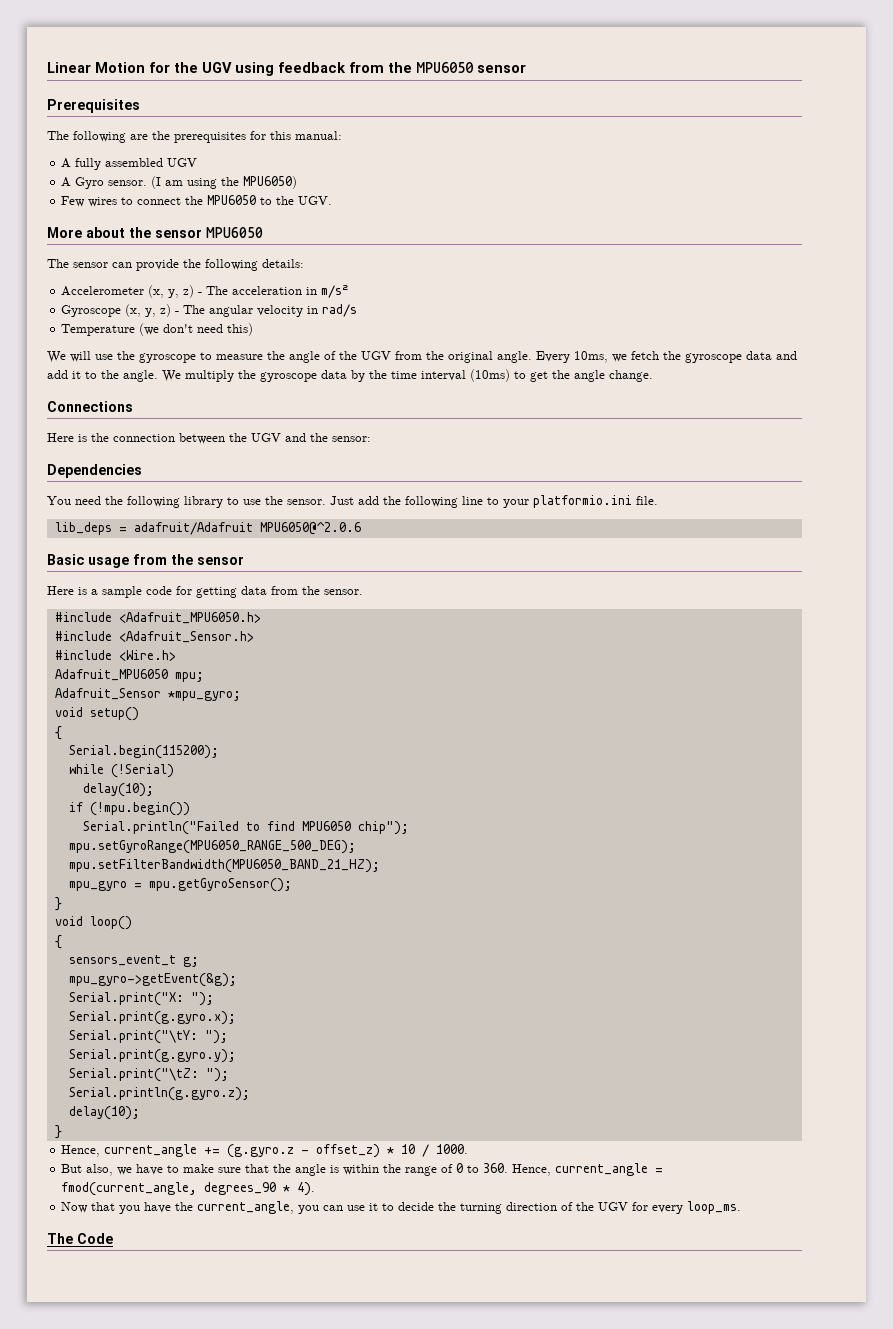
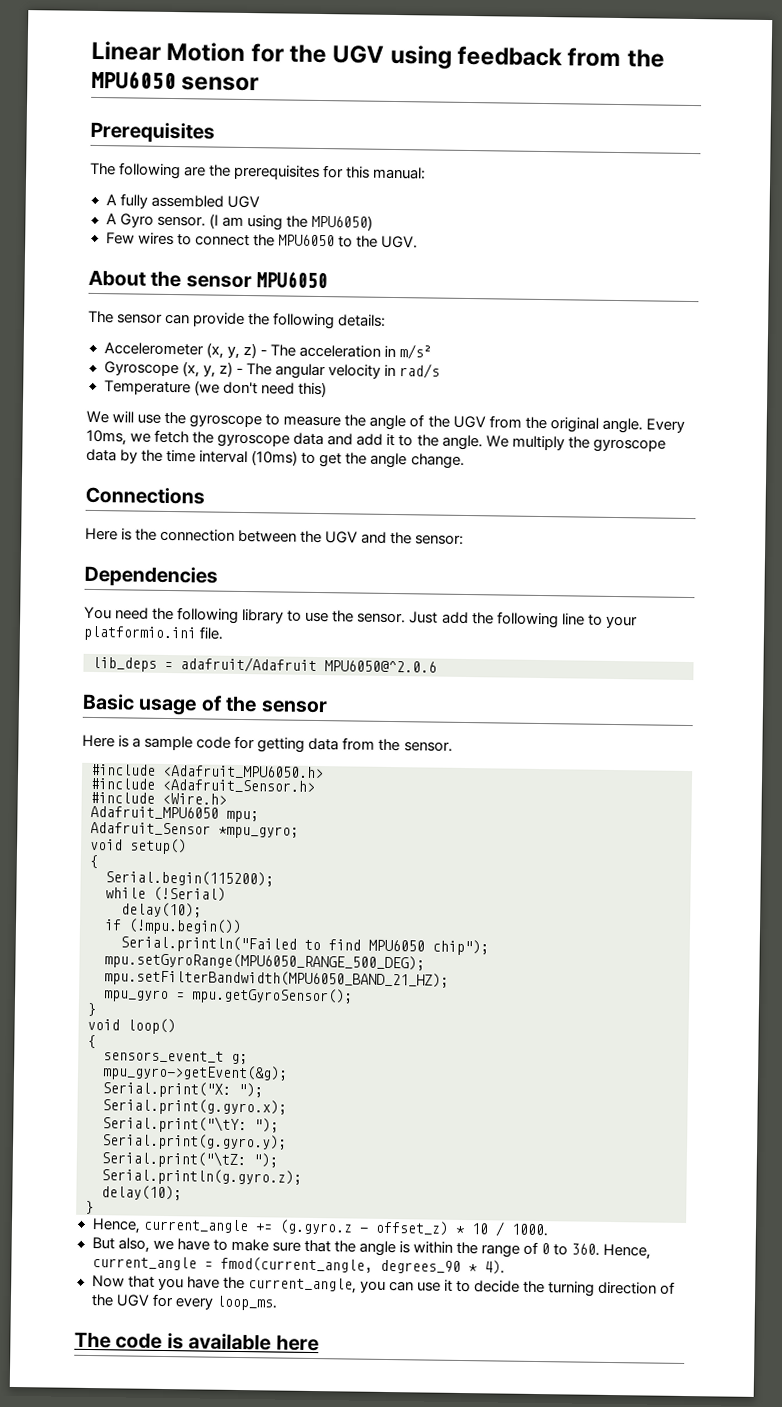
- More about the sensor MPU6050
+ About the sensor MPU6050
- Basic usage from the sensor
+ Basic usage of the sensor
- The Code
+ The code is available here

